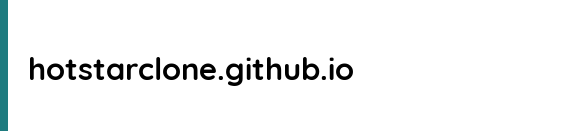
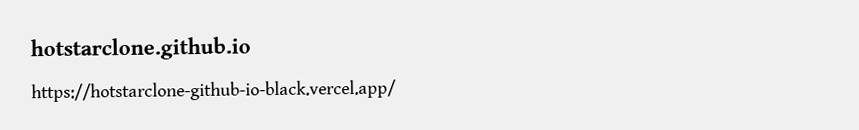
+ https://hotstarclone-github-io-black.vercel.app/

